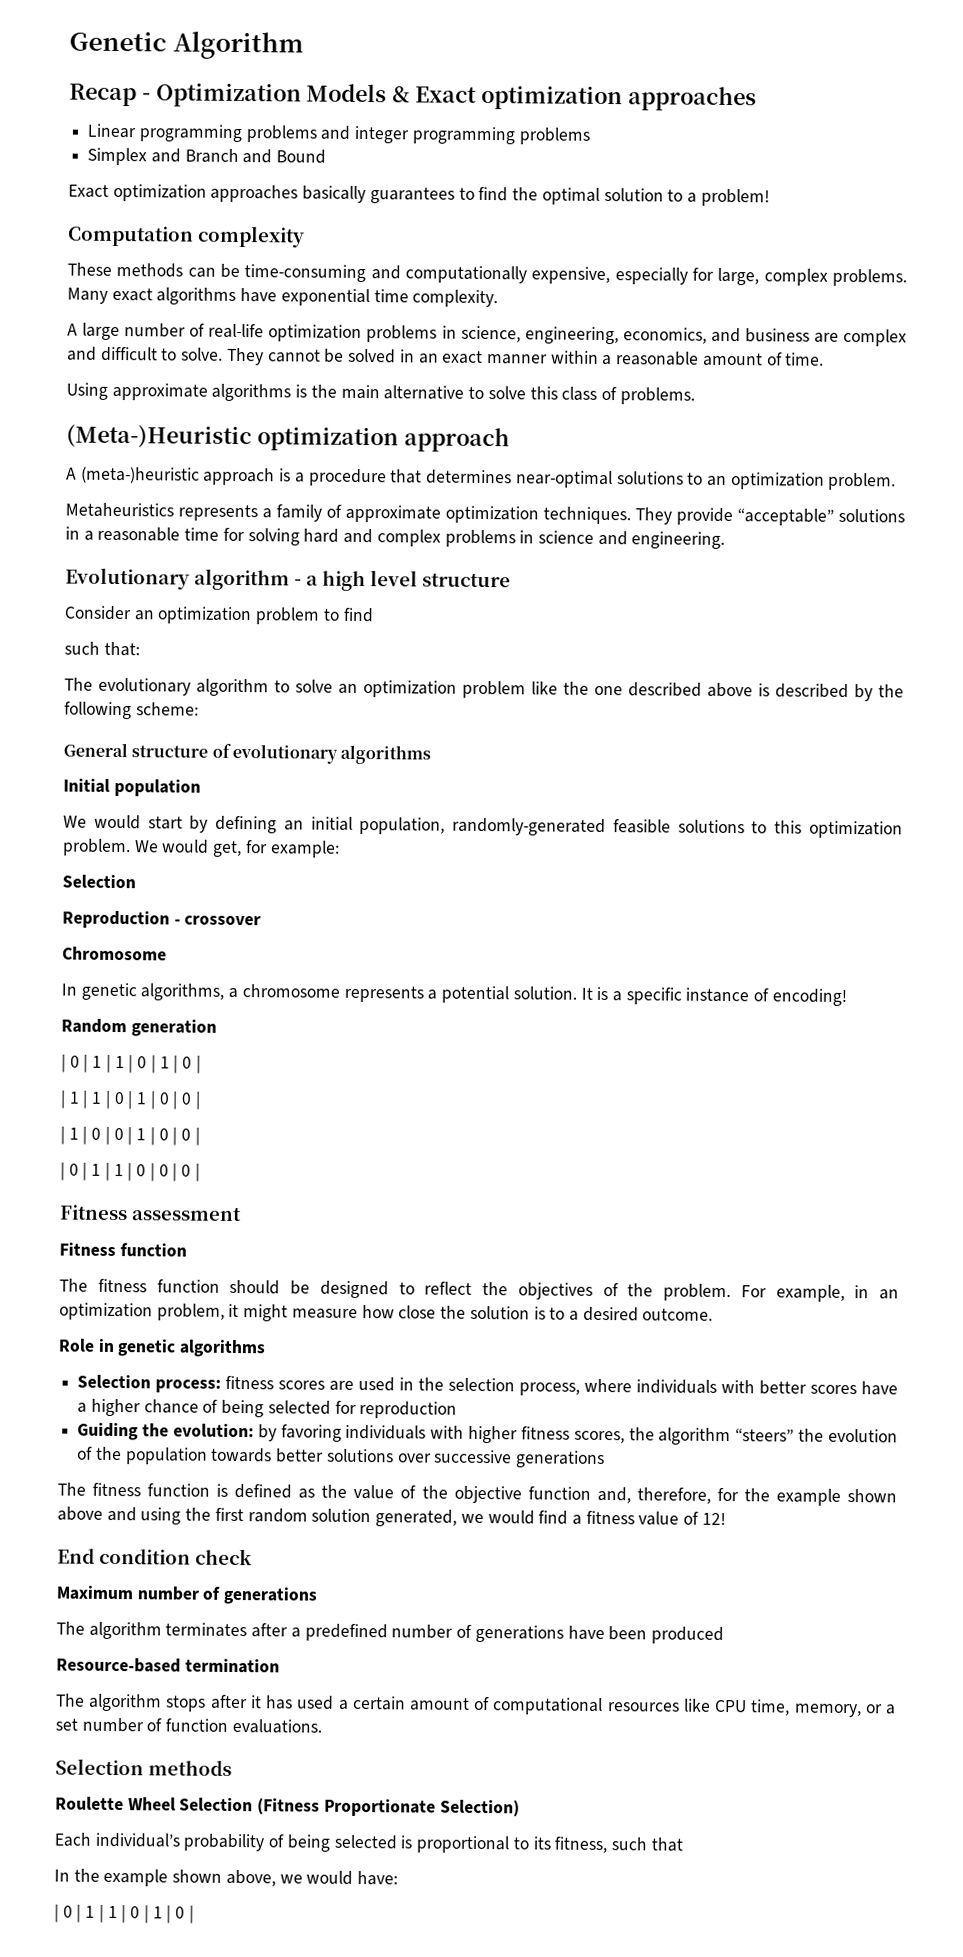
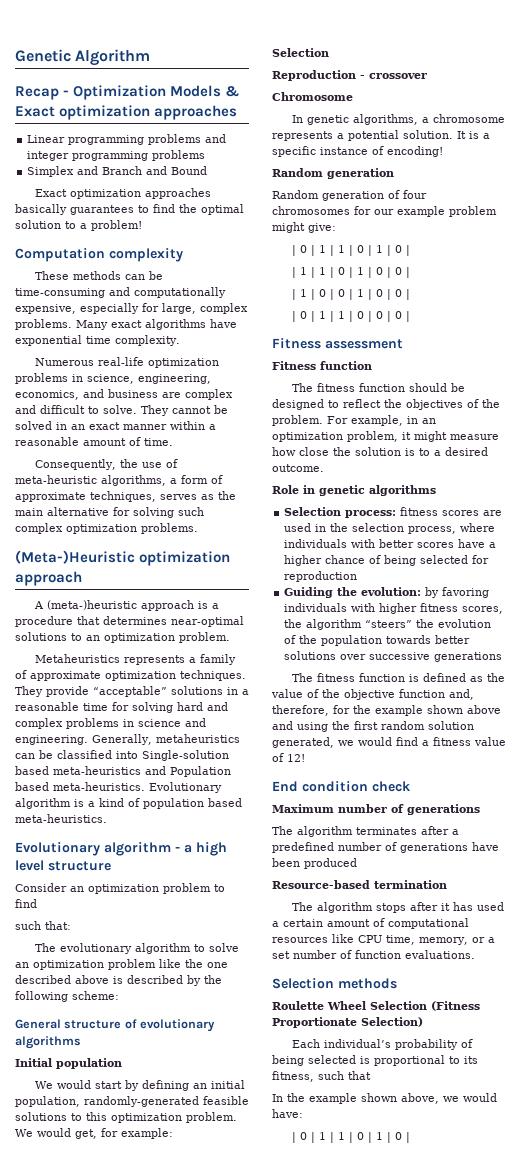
- A large number of real-life optimization problems in science, engineering, economics, and business are complex and difficult to solve.
+ Numerous real-life optimization problems in science, engineering, economics, and business are complex and difficult to solve.
- Using approximate algorithms is the main alternative to solve this class of problems.
+ Consequently, the use of meta-heuristic algorithms, a form of approximate techniques, serves as the main alternative for solving such complex optimization problems.
+ Generally, metaheuristics can be classified into Single-solution based meta-heuristics and Population based meta-heuristics. Evolutionary algorithm is a kind of population based meta-heuristics.
+ Random generation of four chromosomes for our example problem might give:

